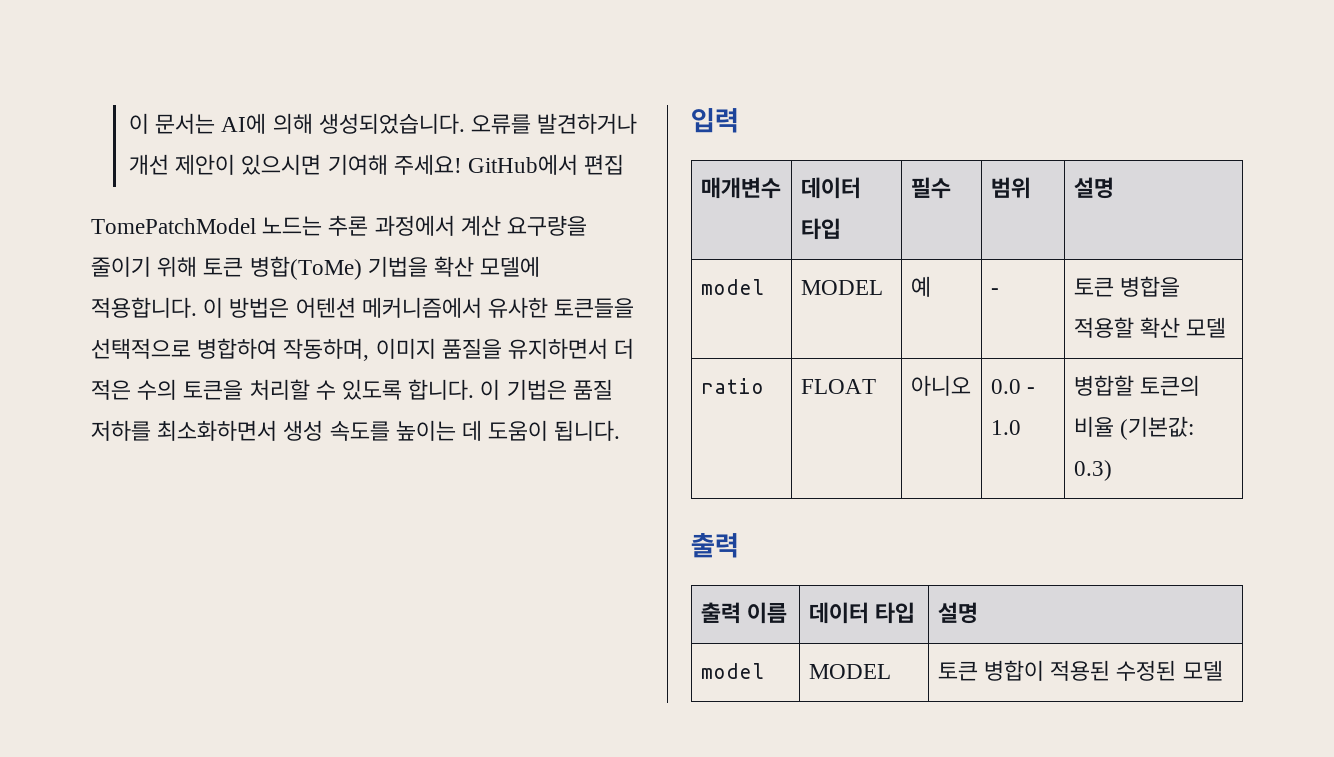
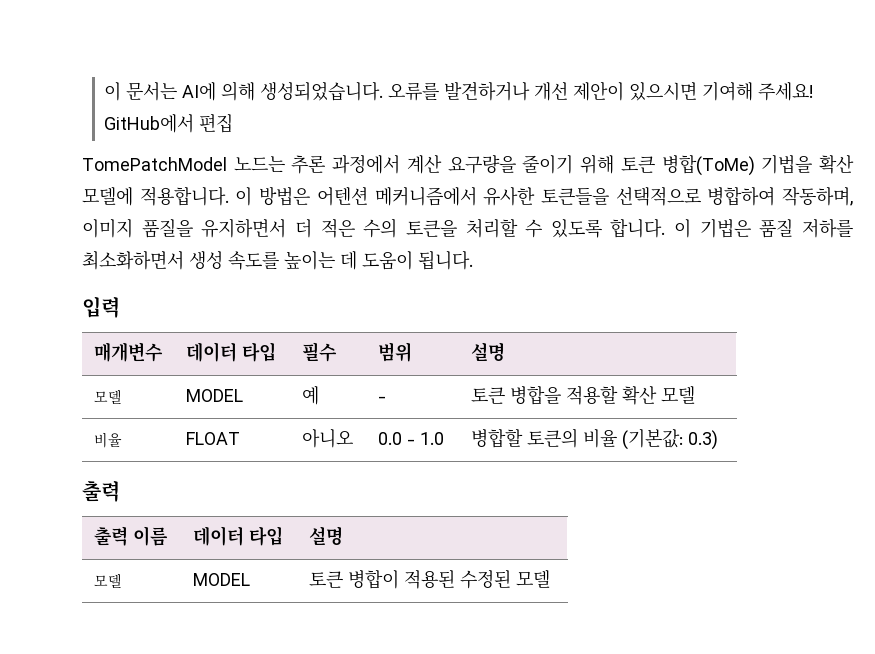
- model | MODEL | 예 | - | 토큰 병합을 적용할 확산 모델
+ 모델 | MODEL | 예 | - | 토큰 병합을 적용할 확산 모델
- ratio | FLOAT | 아니오 | 0.0 - 1.0 | 병합할 토큰의 비율 (기본값: 0.3)
+ 비율 | FLOAT | 아니오 | 0.0 - 1.0 | 병합할 토큰의 비율 (기본값: 0.3)
- model | MODEL | 토큰 병합이 적용된 수정된 모델
+ 모델 | MODEL | 토큰 병합이 적용된 수정된 모델

